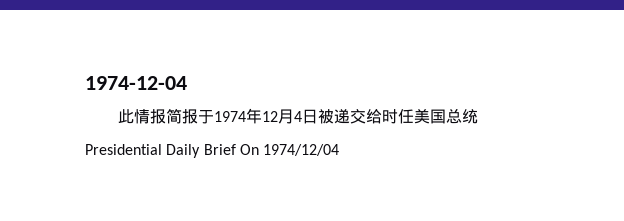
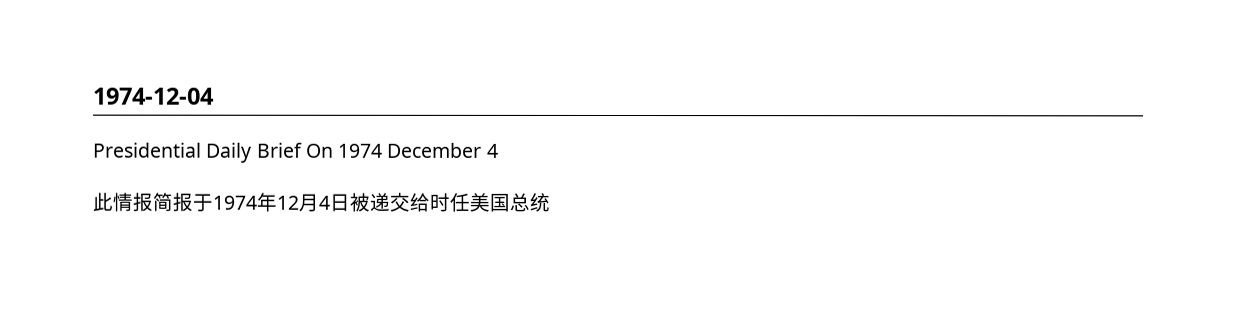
+ Presidential Daily Brief On 1974 December 4
- Presidential Daily Brief On 1974/12/04

